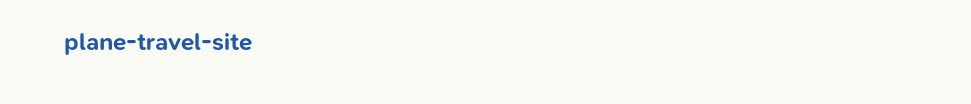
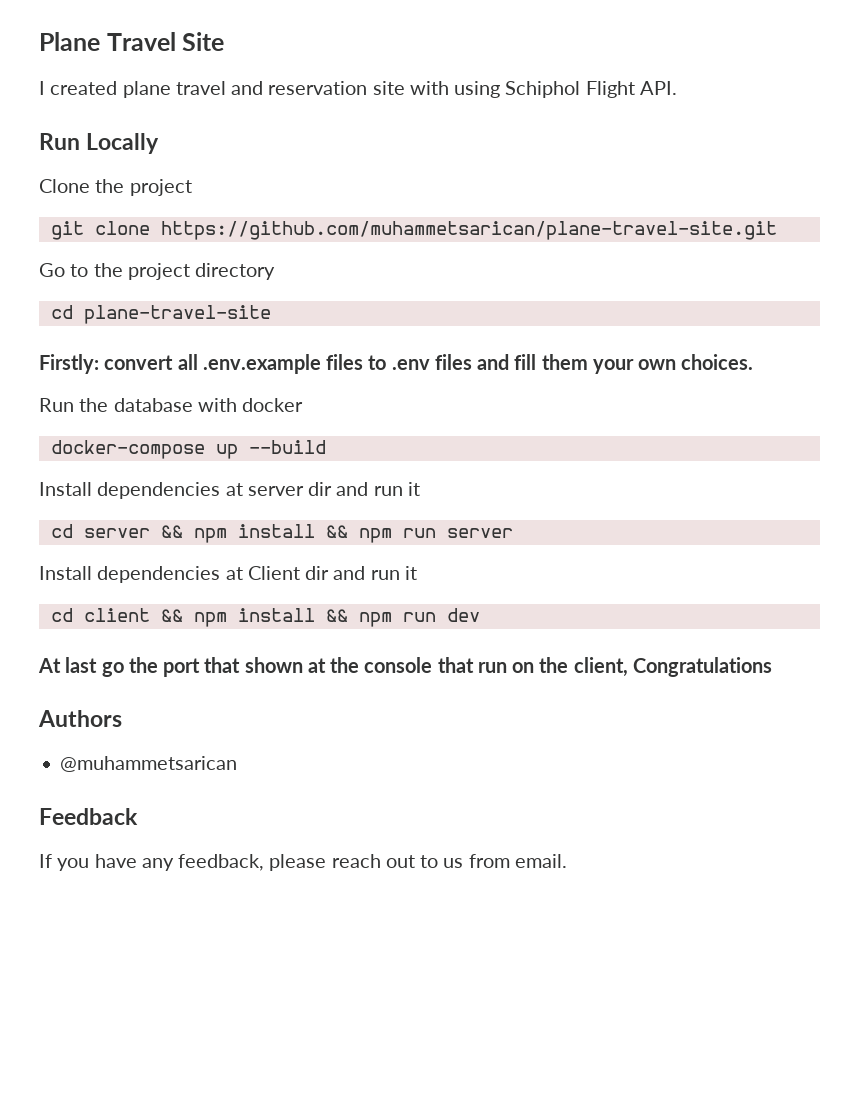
- plane-travel-site
+ Plane Travel Site
+ I created plane travel and reservation site with using Schiphol Flight API.
+ Run Locally
+ Clone the project
+ git clone https://github.com/muhammetsarican/plane-travel-site.git
+ Go to the project directory
+ cd plane-travel-site
+ Firstly: convert all .env.example files to .env files and fill them your own choices.
+ Run the database with docker
+ docker-compose up --build
+ Install dependencies at server dir and run it
+ cd server && npm install && npm run server
+ Install dependencies at Client dir and run it
+ cd client && npm install && npm run dev
+ At last go the port that shown at the console that run on the client, Congratulations
+ Authors
+ @muhammetsarican
+ Feedback
+ If you have any feedback, please reach out to us from email.

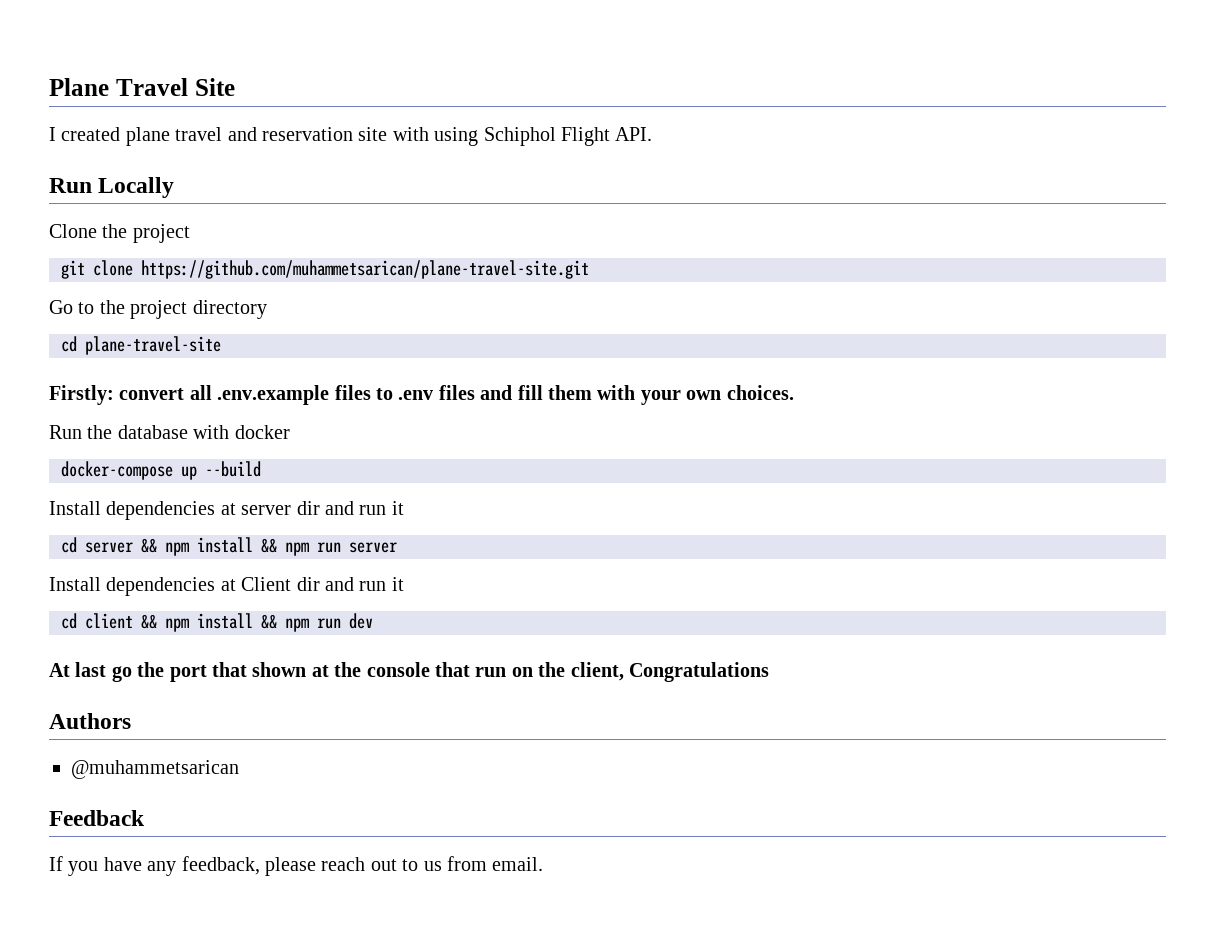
- Firstly: convert all .env.example files to .env files and fill them your own choices.
+ Firstly: convert all .env.example files to .env files and fill them with your own choices.

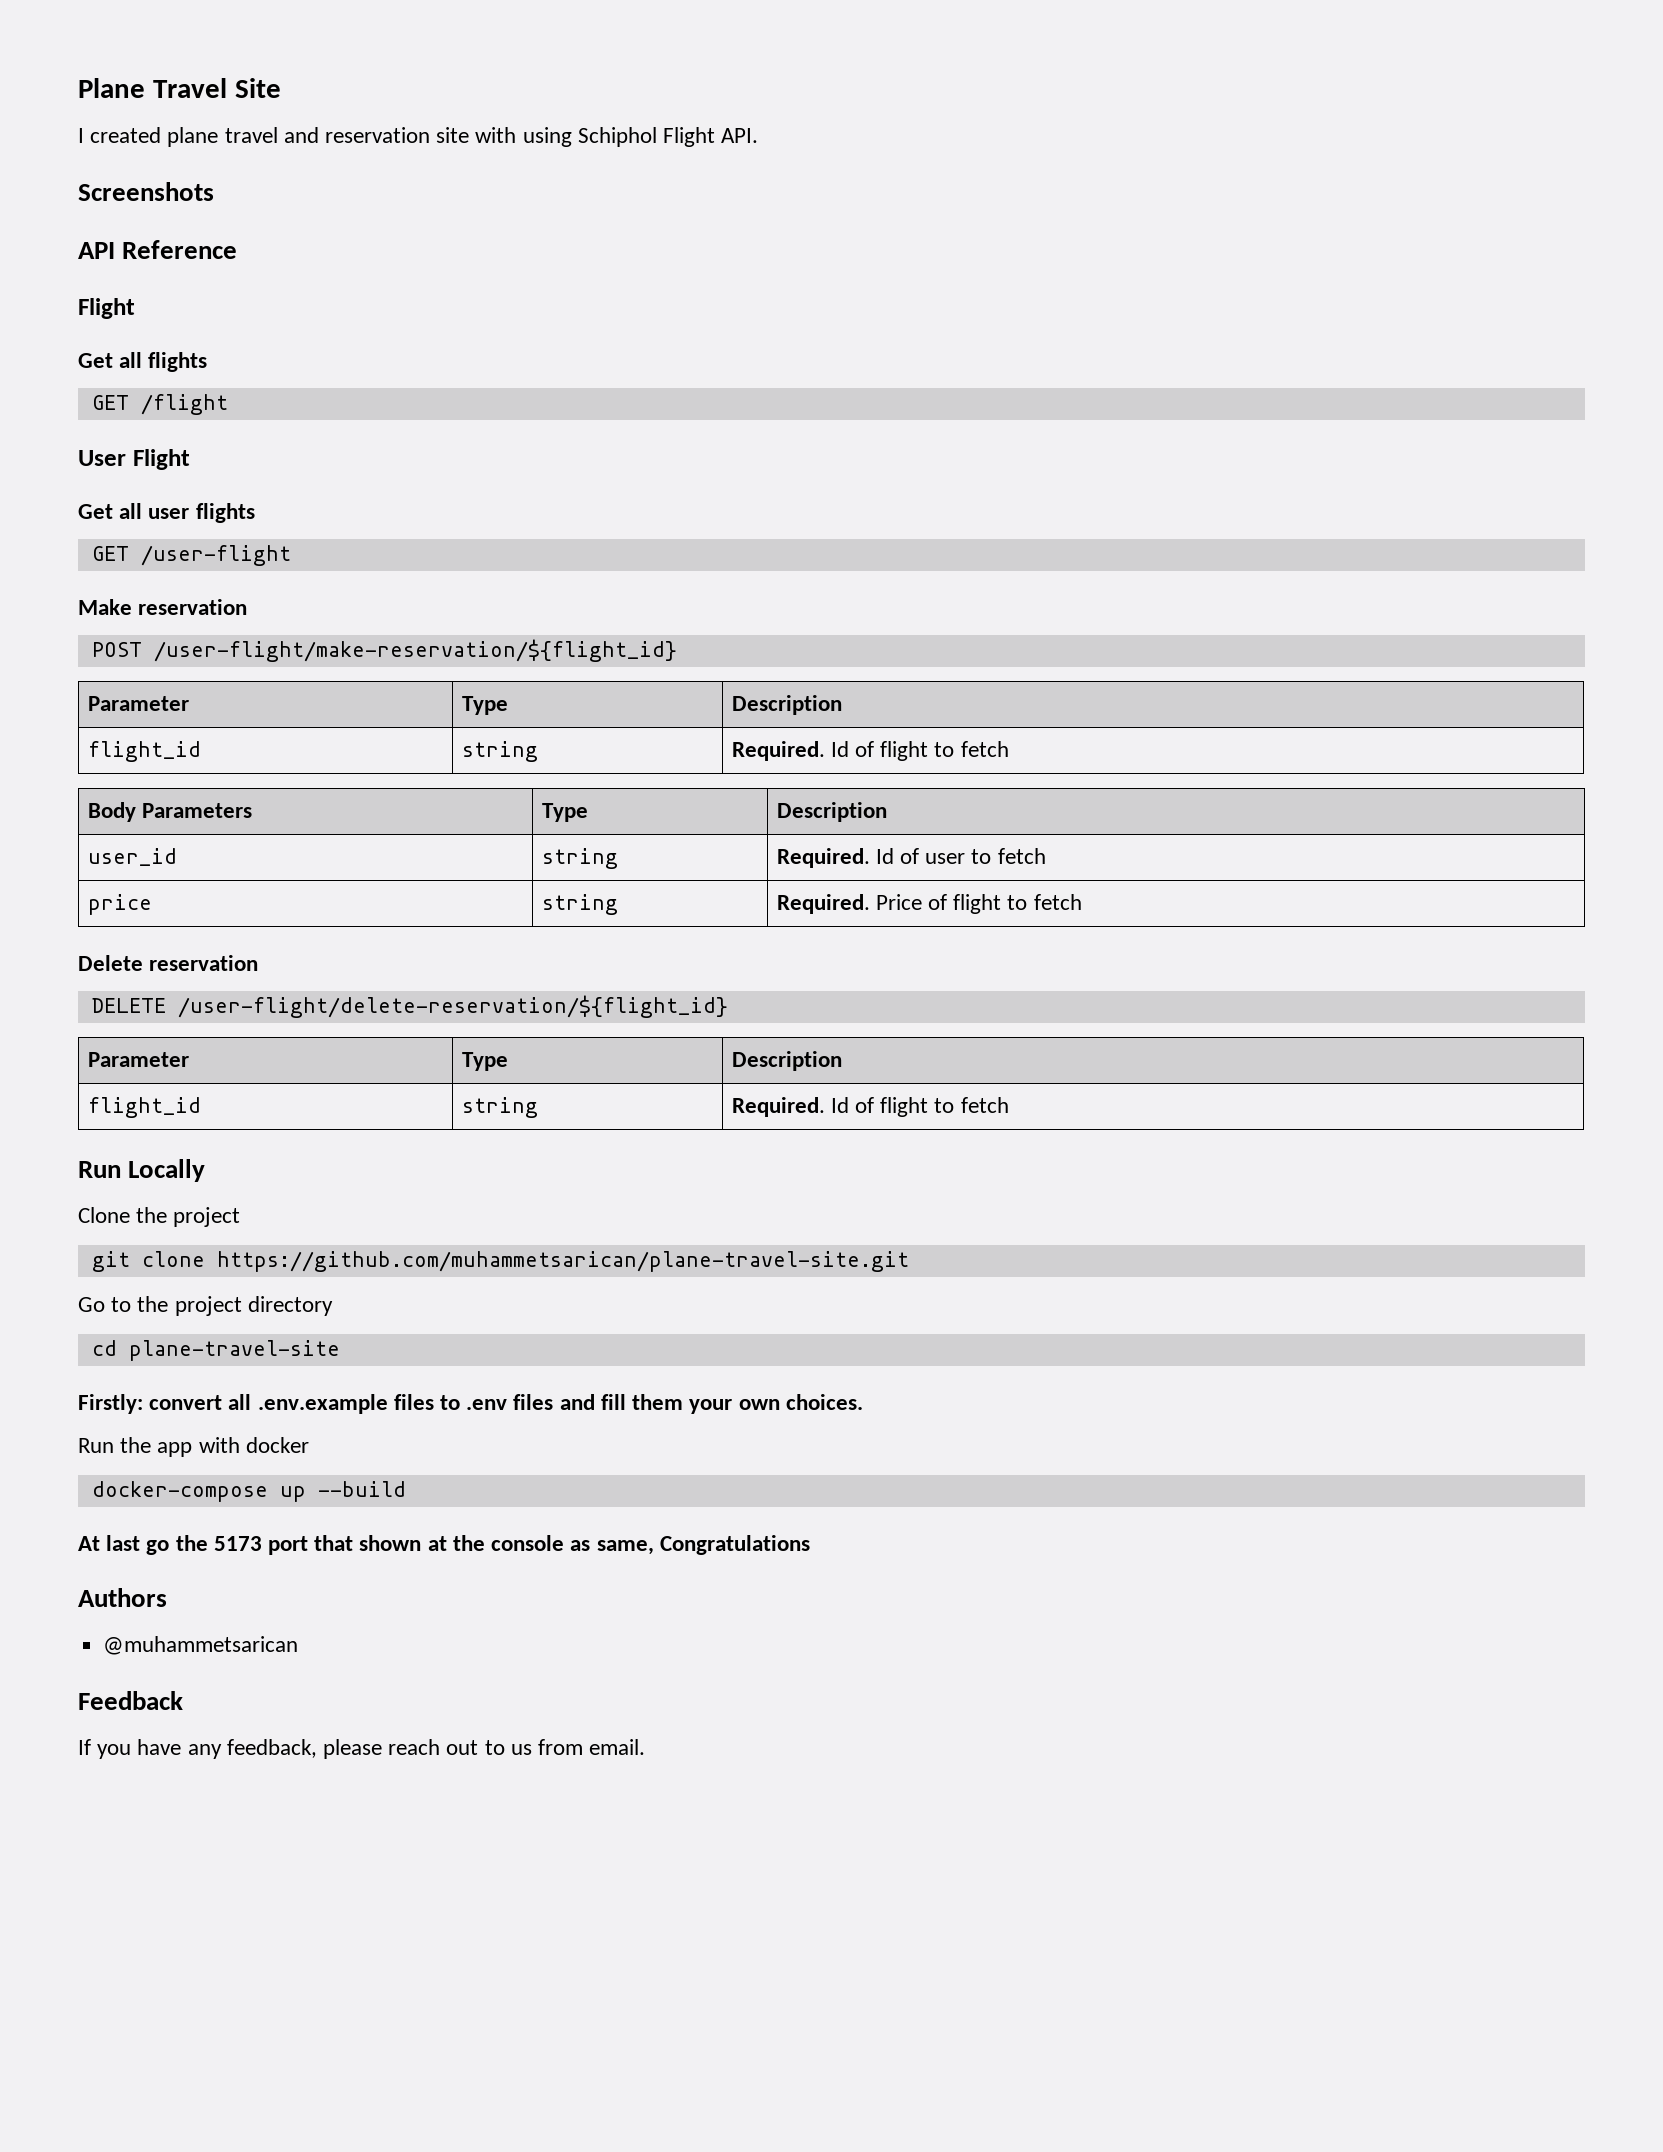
+ Screenshots
+ API Reference
+ Flight
+ Get all flights
+ GET /flight
+ User Flight
+ Get all user flights
+ GET /user-flight
+ Make reservation
+ POST /user-flight/make-reservation/${flight_id}
+ Parameter | Type | Description
+ flight_id | string | Required. Id of flight to fetch
+ Body Parameters | Type | Description
+ user_id | string | Required. Id of user to fetch
+ price | string | Required. Price of flight to fetch
+ Delete reservation
+ DELETE /user-flight/delete-reservation/${flight_id}
+ Parameter | Type | Description
+ flight_id | string | Required. Id of flight to fetch
- Firstly: convert all .env.example files to .env files and fill them with your own choices.
+ Firstly: convert all .env.example files to .env files and fill them your own choices.
- Run the database with docker
+ Run the app with docker
- Install dependencies at server dir and run it
- cd server && npm install && npm run server
- Install dependencies at Client dir and run it
- cd client && npm install && npm run dev
- At last go the port that shown at the console that run on the client, Congratulations
+ At last go the 5173 port that shown at the console as same, Congratulations

